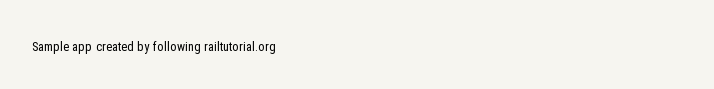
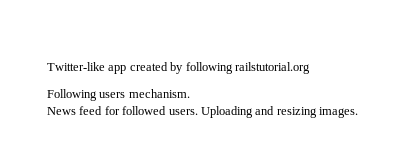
- Sample app created by following railtutorial.org
+ Twitter-like app created by following railstutorial.org
+ Following users mechanism.
+ News feed for followed users. Uploading and resizing images.

